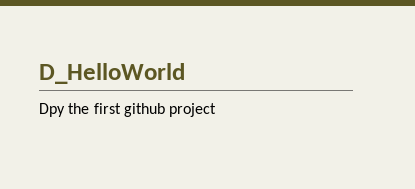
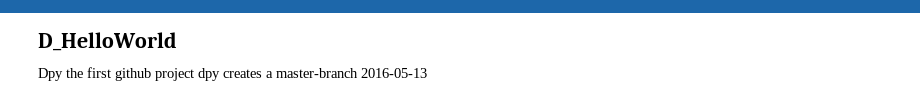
- Dpy the first github project
+ Dpy the first github project dpy creates a master-branch 2016-05-13

